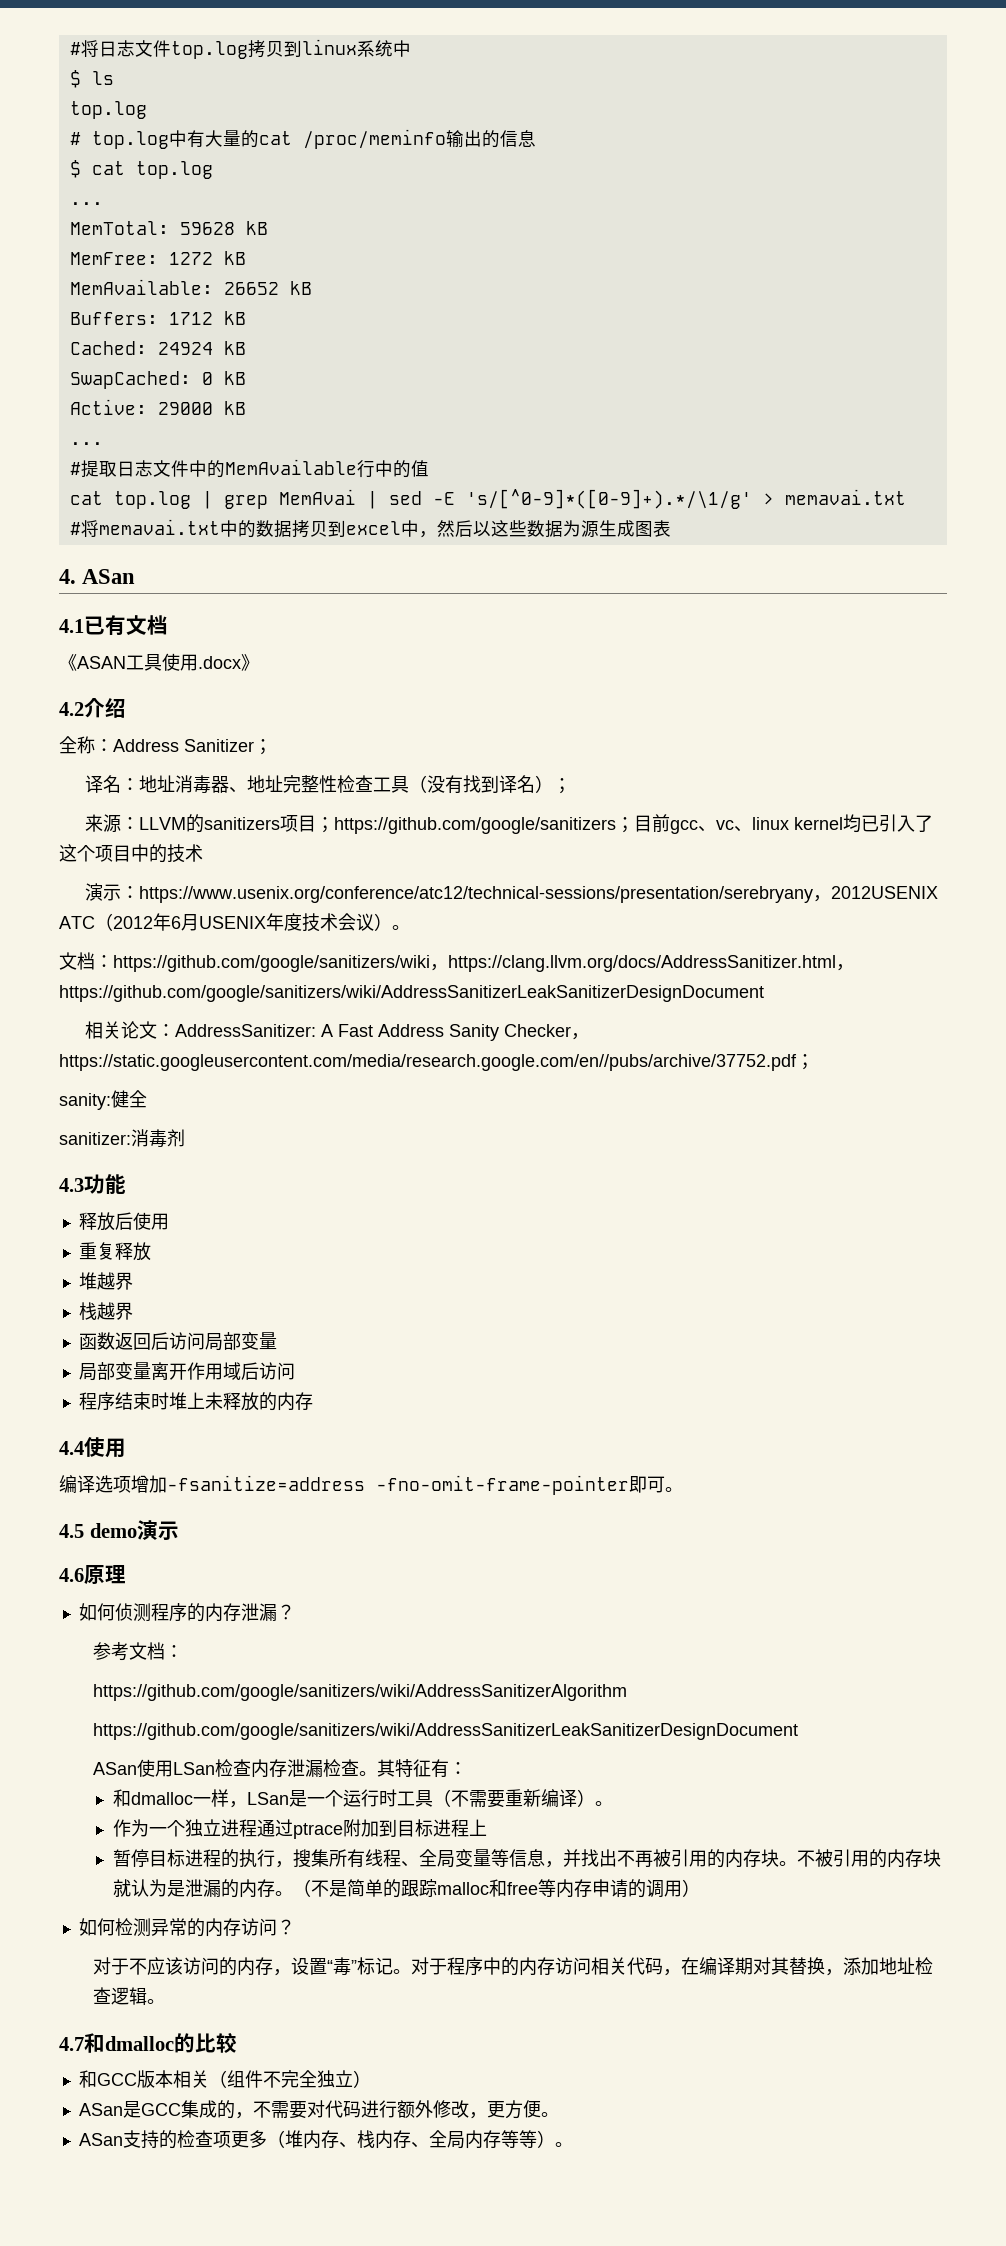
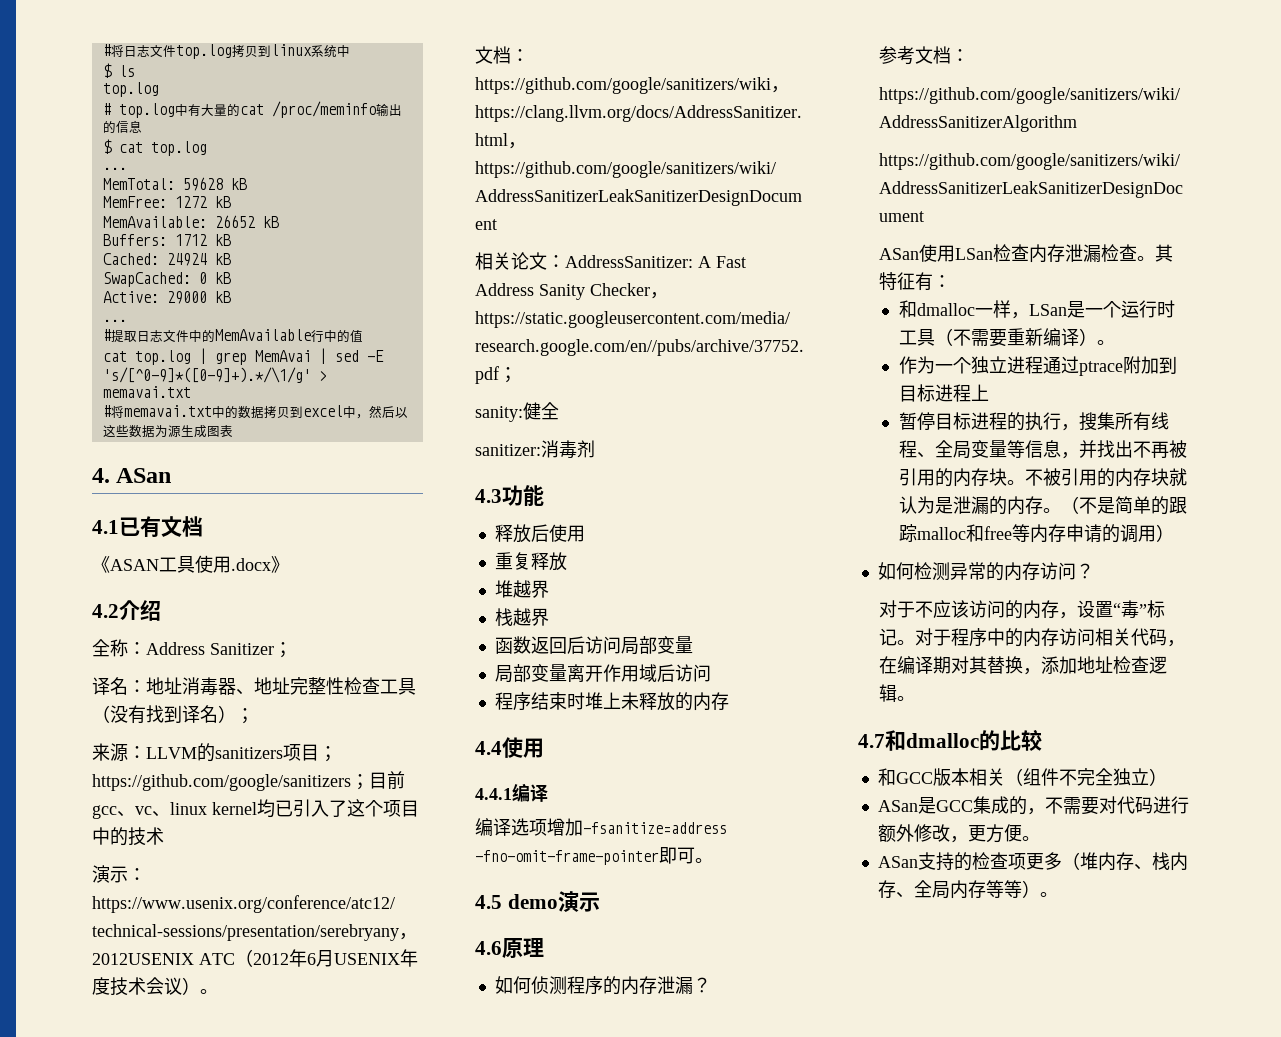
+ 4.4.1编译

